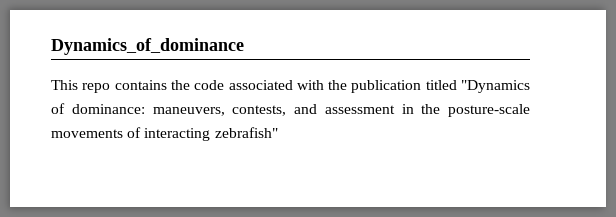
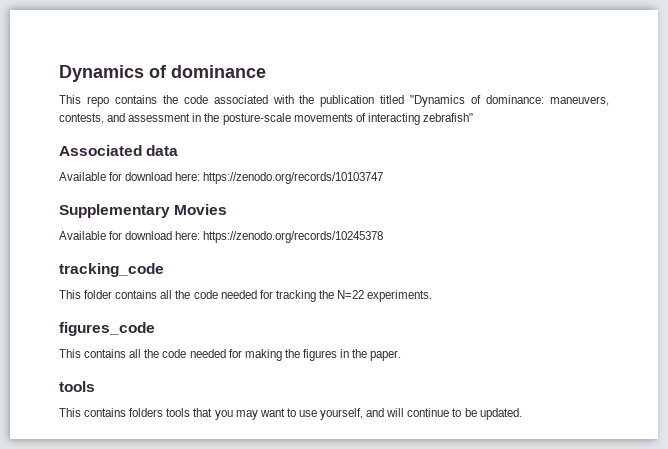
- Dynamics_of_dominance
+ Dynamics of dominance
+ Associated data
+ Available for download here: https://zenodo.org/records/10103747
+ Supplementary Movies
+ Available for download here: https://zenodo.org/records/10245378
+ tracking_code
+ This folder contains all the code needed for tracking the N=22 experiments.
+ figures_code
+ This contains all the code needed for making the figures in the paper.
+ tools
+ This contains folders tools that you may want to use yourself, and will continue to be updated.

